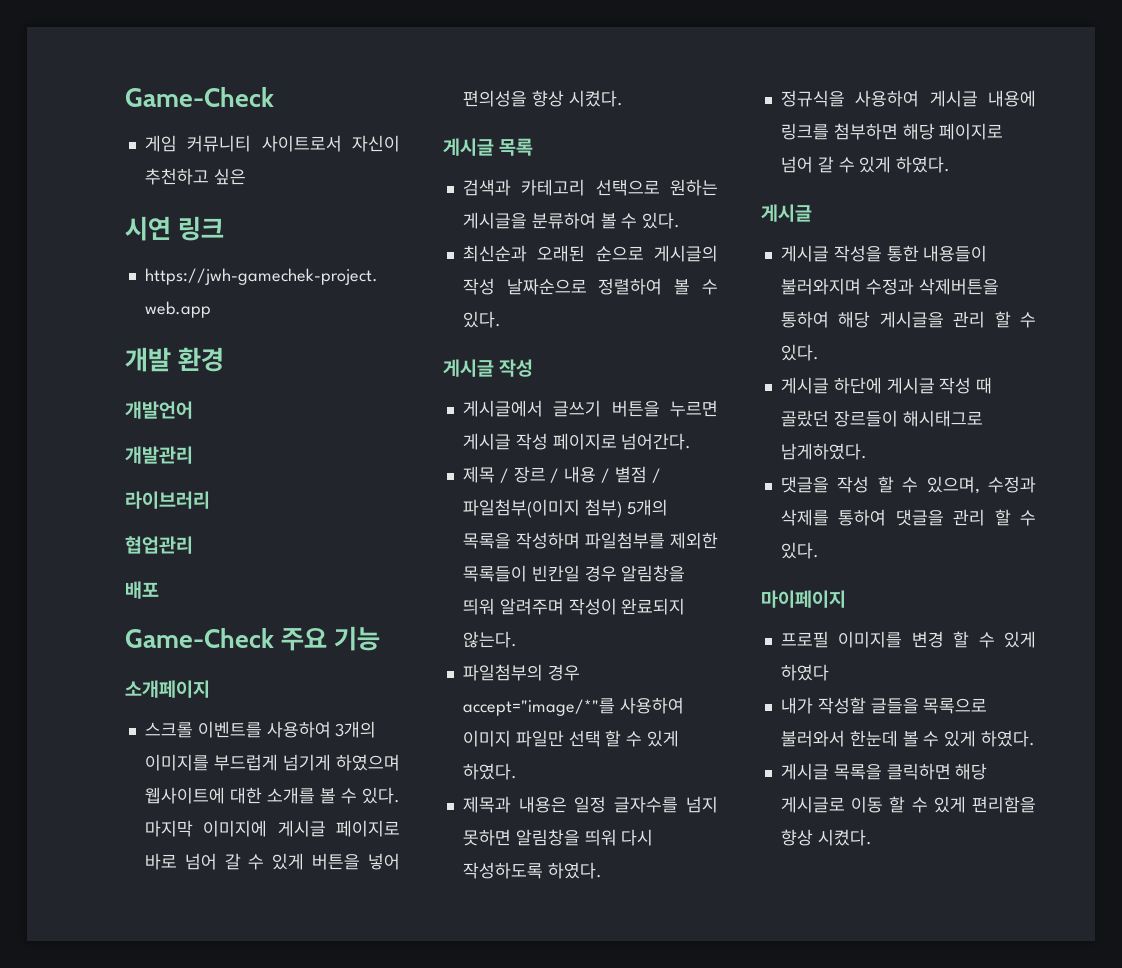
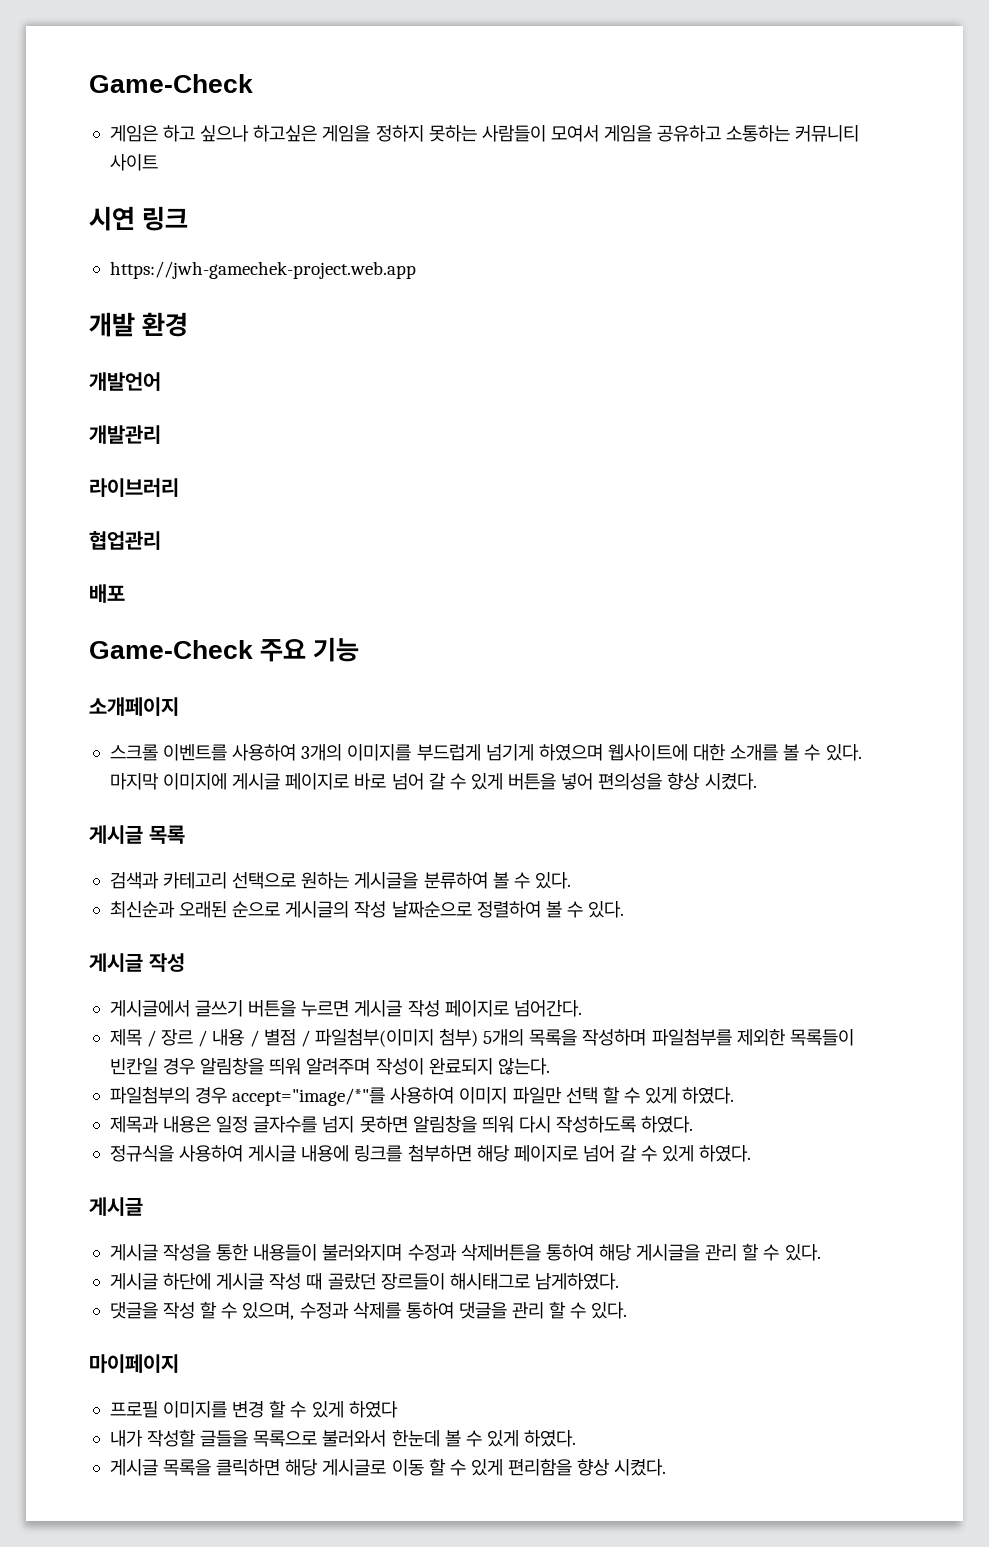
- 게임 커뮤니티 사이트로서 자신이 추천하고 싶은
+ 게임은 하고 싶으나 하고싶은 게임을 정하지 못하는 사람들이 모여서 게임을 공유하고 소통하는 커뮤니티 사이트

